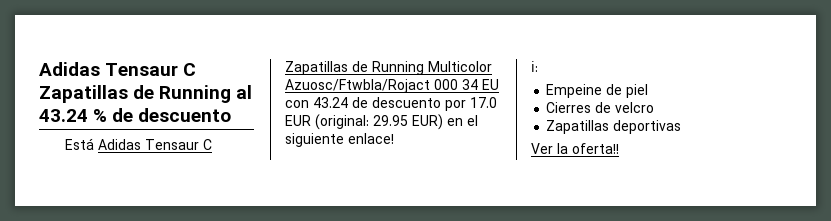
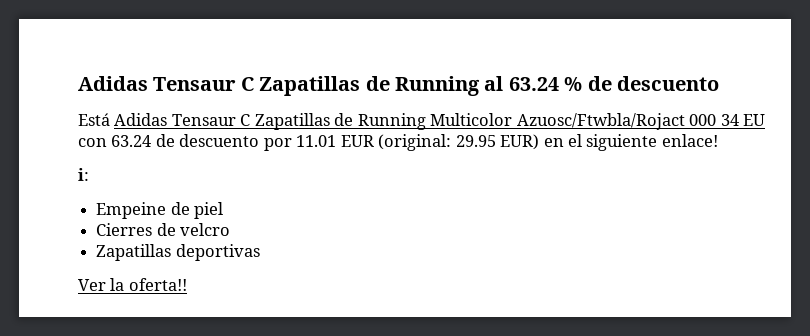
- Adidas Tensaur C Zapatillas de Running al 43.24 % de descuento
+ Adidas Tensaur C Zapatillas de Running al 63.24 % de descuento
- Está Adidas Tensaur C Zapatillas de Running Multicolor Azuosc/Ftwbla/Rojact 000 34 EU con 43.24 de descuento por 17.0 EUR (original: 29.95 EUR) en el siguiente enlace!
+ Está Adidas Tensaur C Zapatillas de Running Multicolor Azuosc/Ftwbla/Rojact 000 34 EU con 63.24 de descuento por 11.01 EUR (original: 29.95 EUR) en el siguiente enlace!

